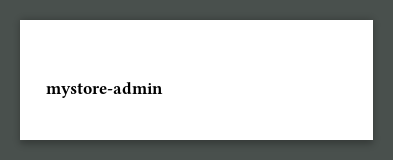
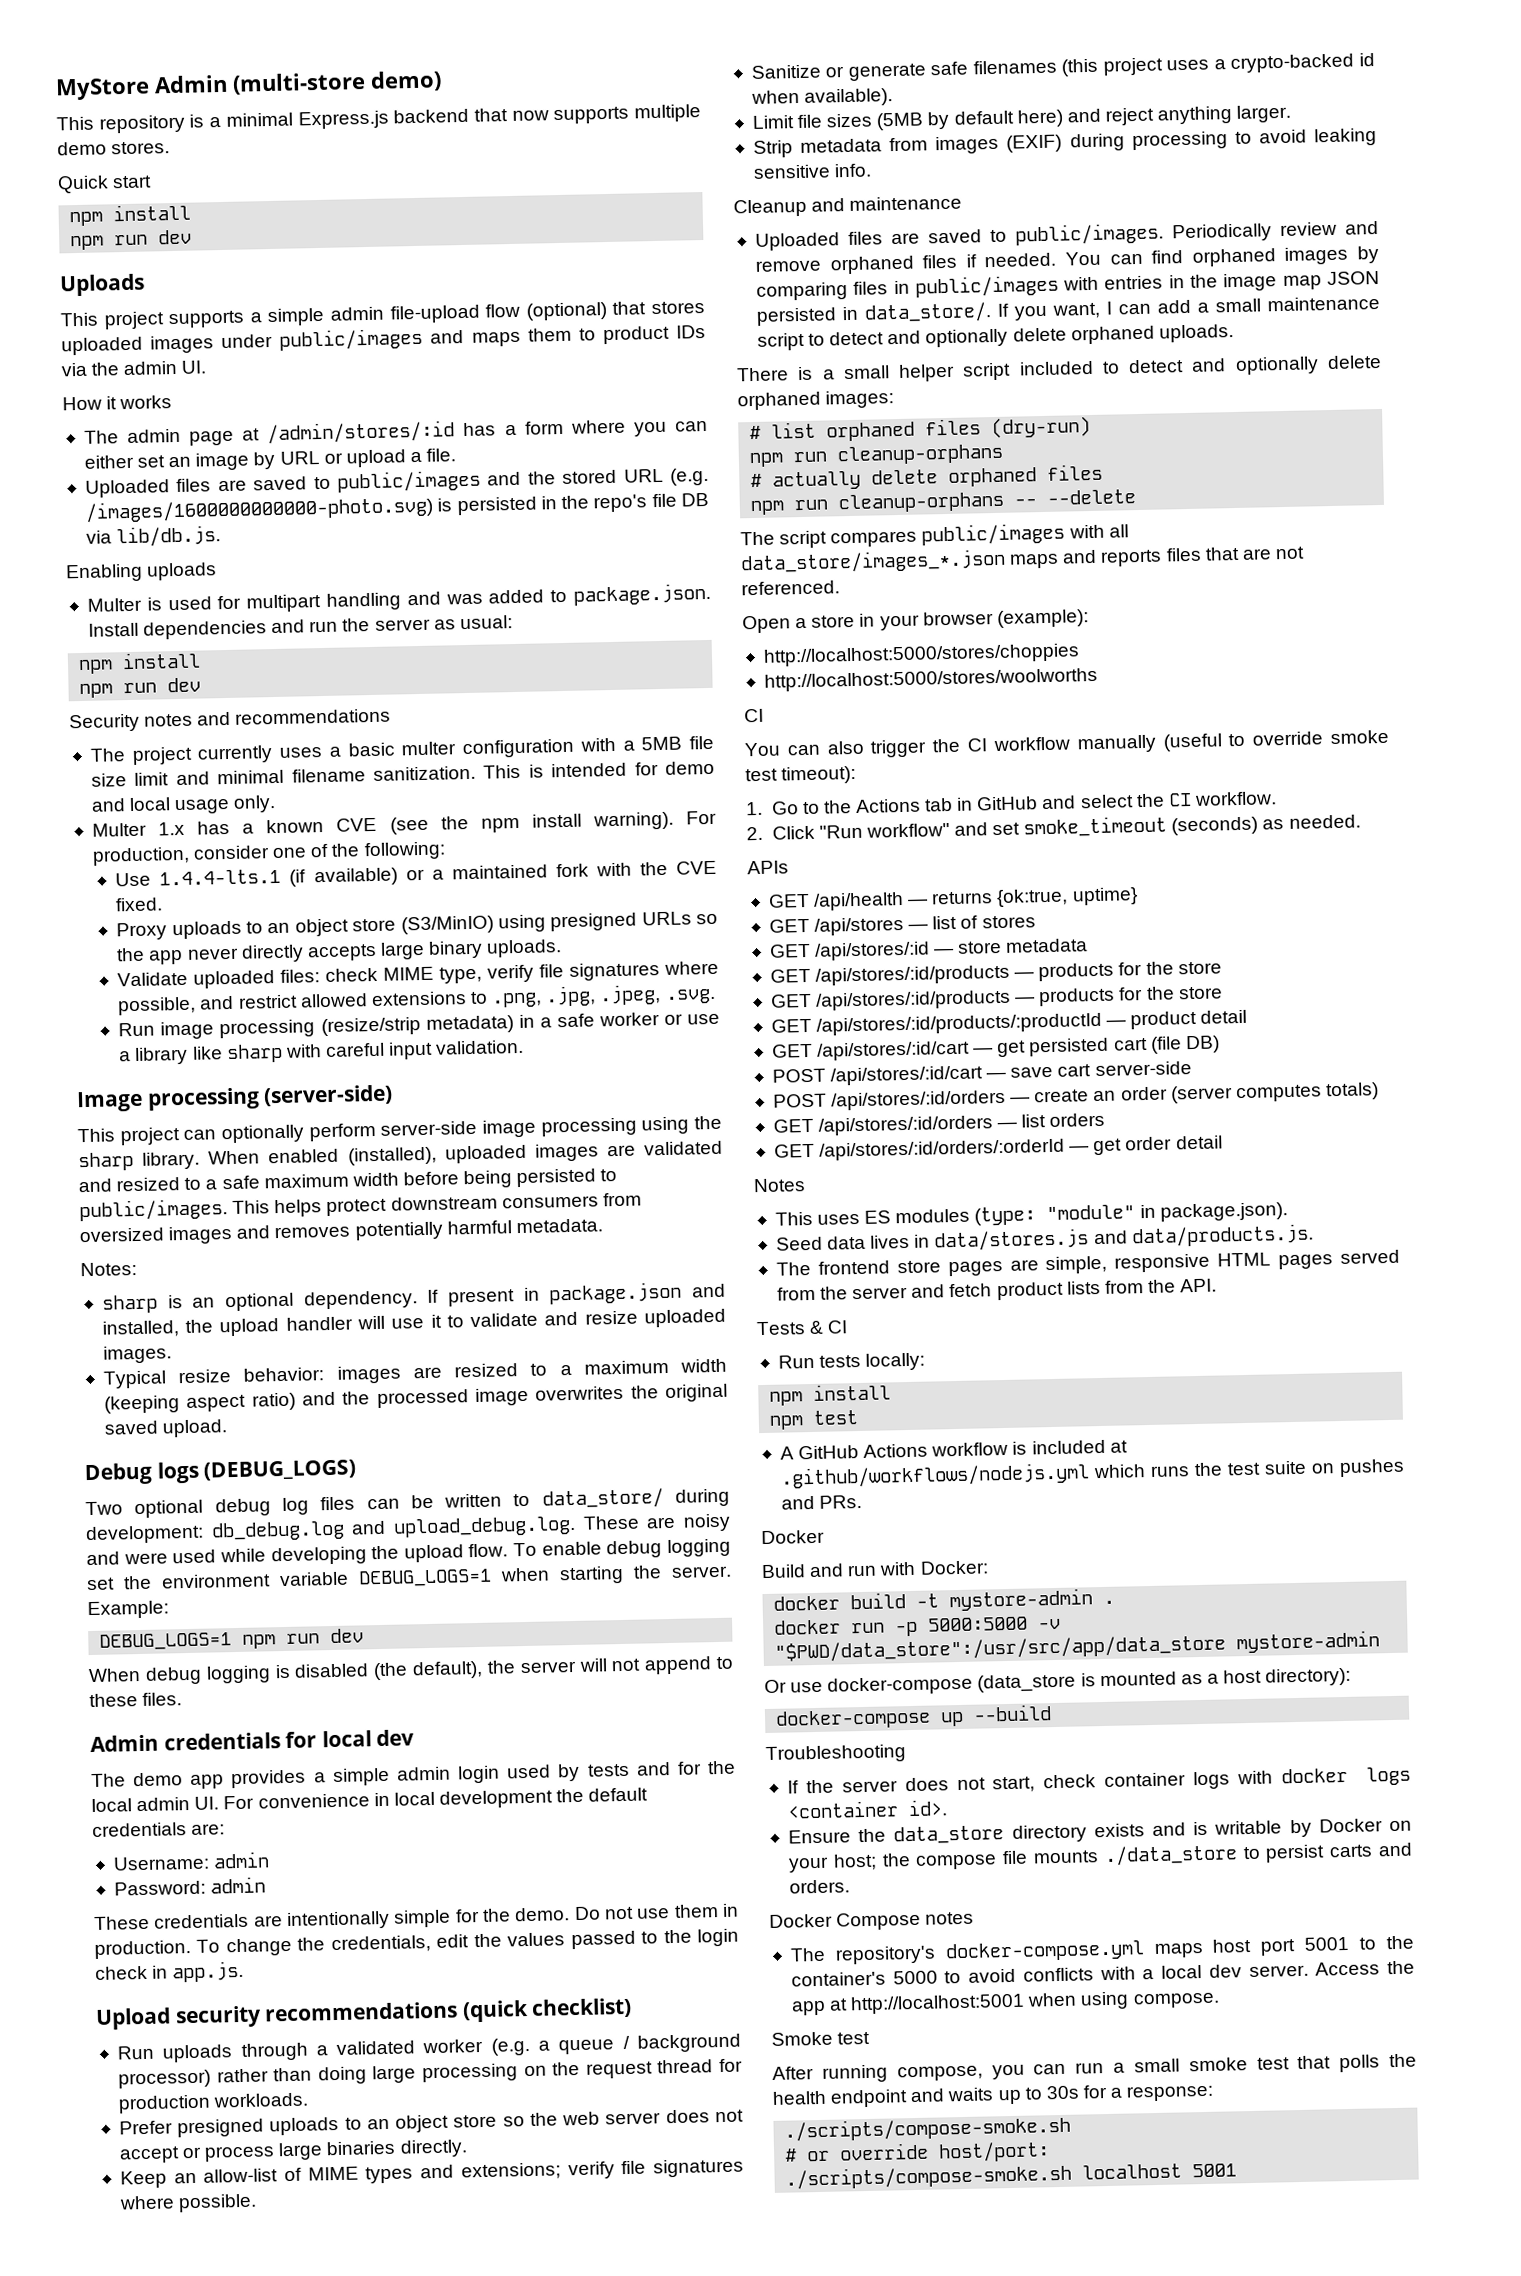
- mystore-admin
+ MyStore Admin (multi-store demo)
+ This repository is a minimal Express.js backend that now supports multiple demo stores.
+ Quick start
+ npm install
+ npm run dev
+ Uploads
+ This project supports a simple admin file-upload flow (optional) that stores uploaded images under public/images and maps them to product IDs via the admin UI.
+ How it works
+ The admin page at /admin/stores/:id has a form where you can either set an image by URL or upload a file.
+ Uploaded files are saved to public/images and the stored URL (e.g. /images/1600000000000-photo.svg) is persisted in the repo's file DB via lib/db.js.
+ Enabling uploads
+ Multer is used for multipart handling and was added to package.json. Install dependencies and run the server as usual:
+ npm install
+ npm run dev
+ Security notes and recommendations
+ The project currently uses a basic multer configuration with a 5MB file size limit and minimal filename sanitization. This is intended for demo and local usage only.
+ Multer 1.x has a known CVE (see the npm install warning). For production, consider one of the following:
+ Use 1.4.4-lts.1 (if available) or a maintained fork with the CVE fixed.
+ Proxy uploads to an object store (S3/MinIO) using presigned URLs so the app never directly accepts large binary uploads.
+ Validate uploaded files: check MIME type, verify file signatures where possible, and restrict allowed extensions to .png, .jpg, .jpeg, .svg.
+ Run image processing (resize/strip metadata) in a safe worker or use a library like sharp with careful input validation.
+ Image processing (server-side)
+ This project can optionally perform server-side image processing using the sharp library. When enabled (installed), uploaded images are validated and resized to a safe maximum width before being persisted to public/images. This helps protect downstream consumers from oversized images and removes potentially harmful metadata.
+ Notes:
+ sharp is an optional dependency. If present in package.json and installed, the upload handler will use it to validate and resize uploaded images.
+ Typical resize behavior: images are resized to a maximum width (keeping aspect ratio) and the processed image overwrites the original saved upload.
+ Debug logs (DEBUG_LOGS)
+ Two optional debug log files can be written to data_store/ during development: db_debug.log and upload_debug.log. These are noisy and were used while developing the upload flow. To enable debug logging set the environment variable DEBUG_LOGS=1 when starting the server. Example:
+ DEBUG_LOGS=1 npm run dev
+ When debug logging is disabled (the default), the server will not append to these files.
+ Admin credentials for local dev
+ The demo app provides a simple admin login used by tests and for the local admin UI. For convenience in local development the default credentials are:
+ Username: admin
+ Password: admin
+ These credentials are intentionally simple for the demo. Do not use them in production. To change the credentials, edit the values passed to the login check in app.js.
+ Upload security recommendations (quick checklist)
+ Run uploads through a validated worker (e.g. a queue / background processor) rather than doing large processing on the request thread for production workloads.
+ Prefer presigned uploads to an object store so the web server does not accept or process large binaries directly.
+ Keep an allow-list of MIME types and extensions; verify file signatures where possible.
+ Sanitize or generate safe filenames (this project uses a crypto-backed id when available).
+ Limit file sizes (5MB by default here) and reject anything larger.
+ Strip metadata from images (EXIF) during processing to avoid leaking sensitive info.
+ Cleanup and maintenance
+ Uploaded files are saved to public/images. Periodically review and remove orphaned files if needed. You can find orphaned images by comparing files in public/images with entries in the image map JSON persisted in data_store/. If you want, I can add a small maintenance script to detect and optionally delete orphaned uploads.
+ There is a small helper script included to detect and optionally delete orphaned images:
+ # list orphaned files (dry-run)
+ npm run cleanup-orphans
+ # actually delete orphaned files
+ npm run cleanup-orphans -- --delete
+ The script compares public/images with all data_store/images_*.json maps and reports files that are not referenced.
+ Open a store in your browser (example):
+ http://localhost:5000/stores/choppies
+ http://localhost:5000/stores/woolworths
+ CI
+ You can also trigger the CI workflow manually (useful to override smoke test timeout):
+ 1. Go to the Actions tab in GitHub and select the CI workflow.
+ 2. Click "Run workflow" and set smoke_timeout (seconds) as needed.
+ APIs
+ GET /api/health — returns {ok:true, uptime}
+ GET /api/stores — list of stores
+ GET /api/stores/:id — store metadata
+ GET /api/stores/:id/products — products for the store
+ GET /api/stores/:id/products — products for the store
+ GET /api/stores/:id/products/:productId — product detail
+ GET /api/stores/:id/cart — get persisted cart (file DB)
+ POST /api/stores/:id/cart — save cart server-side
+ POST /api/stores/:id/orders — create an order (server computes totals)
+ GET /api/stores/:id/orders — list orders
+ GET /api/stores/:id/orders/:orderId — get order detail
+ Notes
+ This uses ES modules (type: "module" in package.json).
+ Seed data lives in data/stores.js and data/products.js.
+ The frontend store pages are simple, responsive HTML pages served from the server and fetch product lists from the API.
+ Tests & CI
+ Run tests locally:
+ npm install
+ npm test
+ A GitHub Actions workflow is included at .github/workflows/nodejs.yml which runs the test suite on pushes and PRs.
+ Docker
+ Build and run with Docker:
+ docker build -t mystore-admin .
+ docker run -p 5000:5000 -v "$PWD/data_store":/usr/src/app/data_store mystore-admin
+ Or use docker-compose (data_store is mounted as a host directory):
+ docker-compose up --build
+ Troubleshooting
+ If the server does not start, check container logs with docker logs <container id>.
+ Ensure the data_store directory exists and is writable by Docker on your host; the compose file mounts ./data_store to persist carts and orders.
+ Docker Compose notes
+ The repository's docker-compose.yml maps host port 5001 to the container's 5000 to avoid conflicts with a local dev server. Access the app at http://localhost:5001 when using compose.
+ Smoke test
+ After running compose, you can run a small smoke test that polls the health endpoint and waits up to 30s for a response:
+ ./scripts/compose-smoke.sh
+ # or override host/port:
+ ./scripts/compose-smoke.sh localhost 5001

